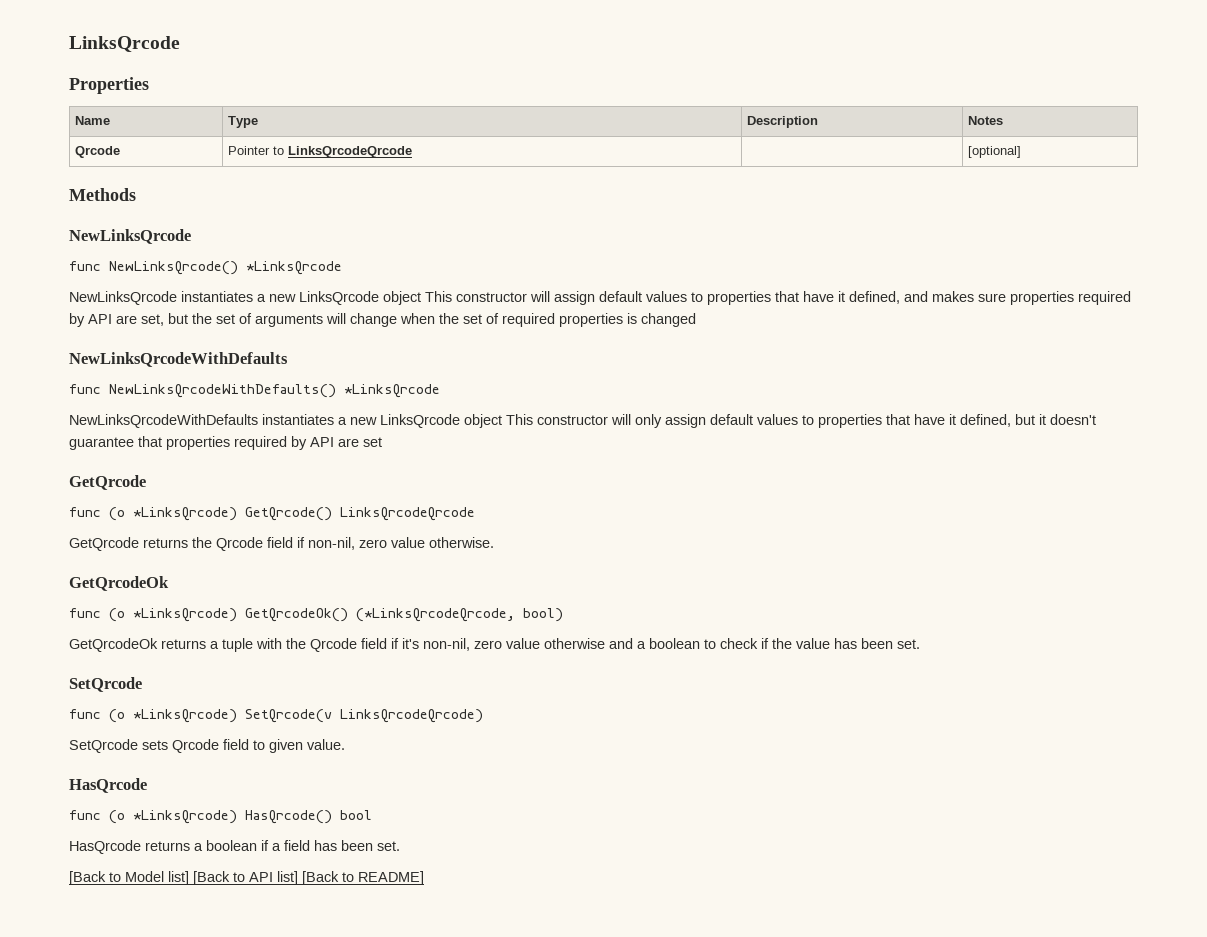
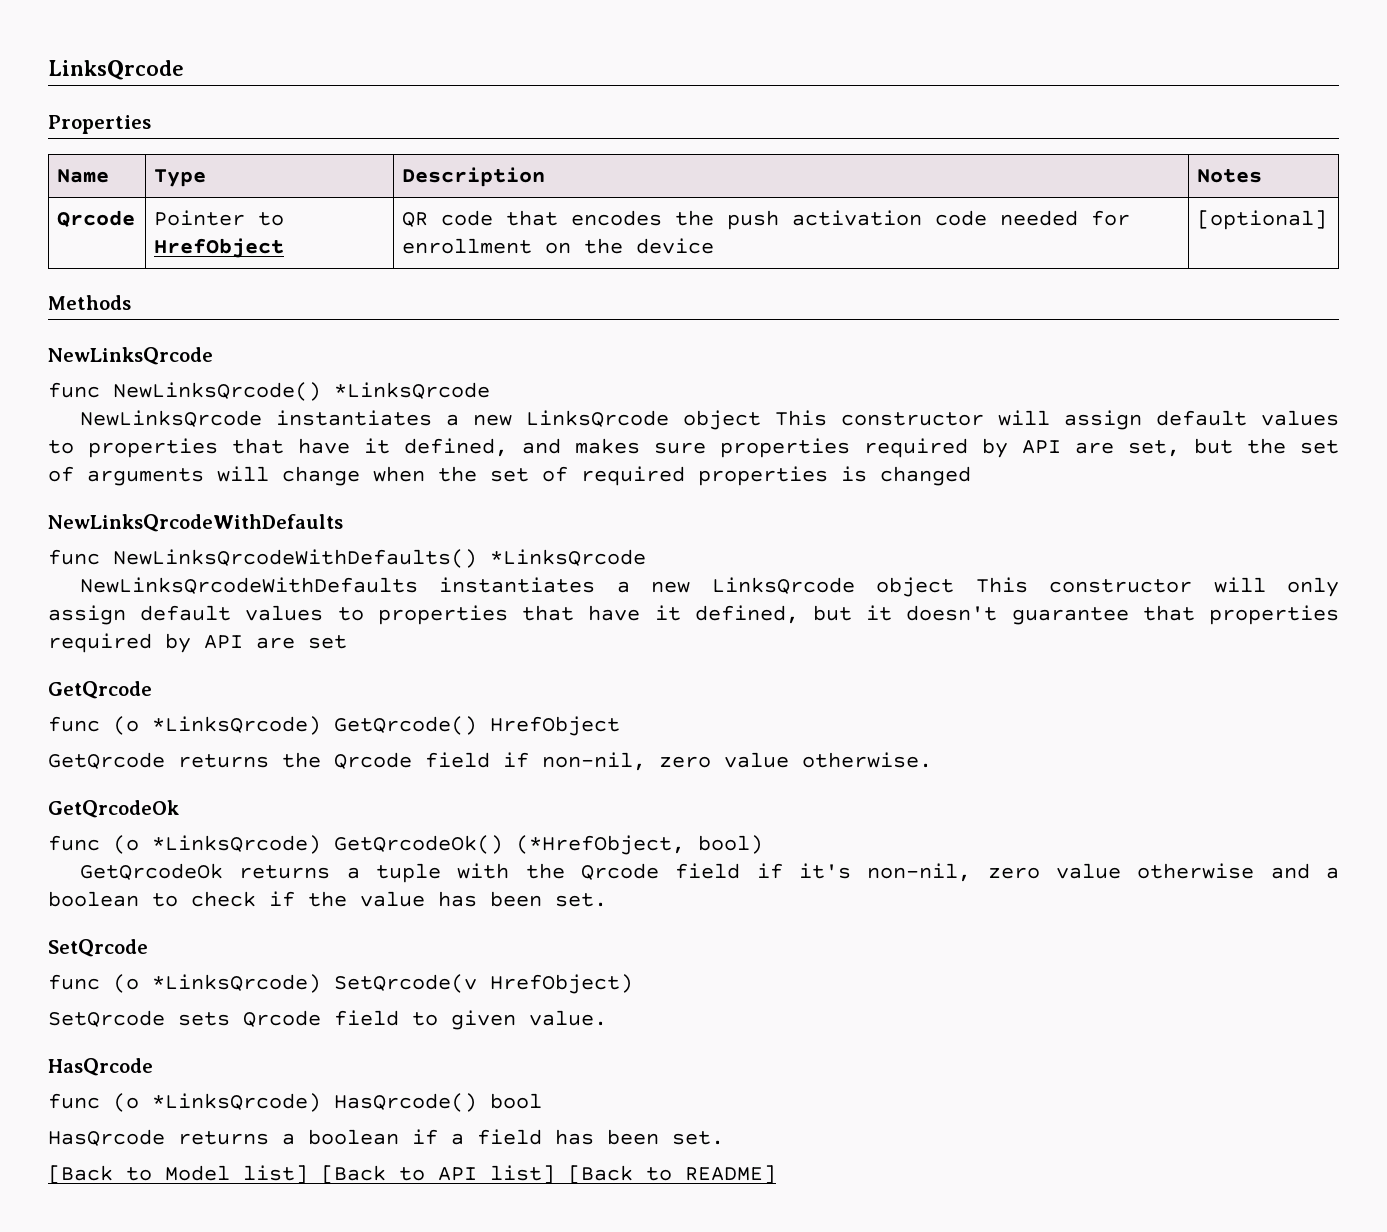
- Qrcode | Pointer to LinksQrcodeQrcode | | [optional]
+ Qrcode | Pointer to HrefObject | QR code that encodes the push activation code needed for enrollment on the device | [optional]
- func (o *LinksQrcode) GetQrcode() LinksQrcodeQrcode
+ func (o *LinksQrcode) GetQrcode() HrefObject
- func (o *LinksQrcode) GetQrcodeOk() (*LinksQrcodeQrcode, bool)
+ func (o *LinksQrcode) GetQrcodeOk() (*HrefObject, bool)
- func (o *LinksQrcode) SetQrcode(v LinksQrcodeQrcode)
+ func (o *LinksQrcode) SetQrcode(v HrefObject)

